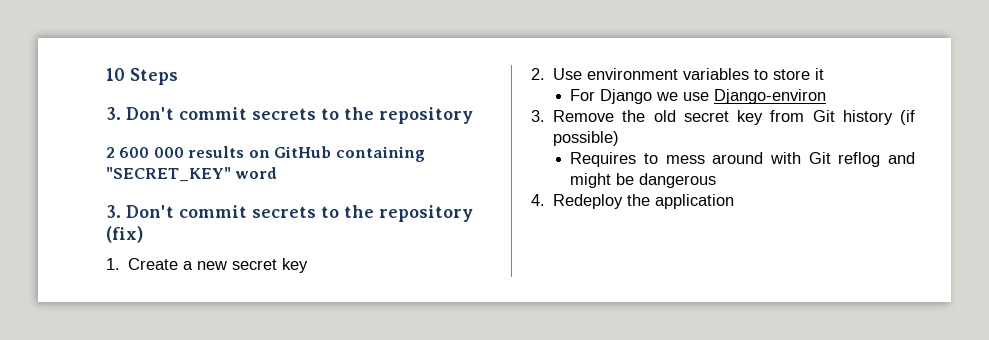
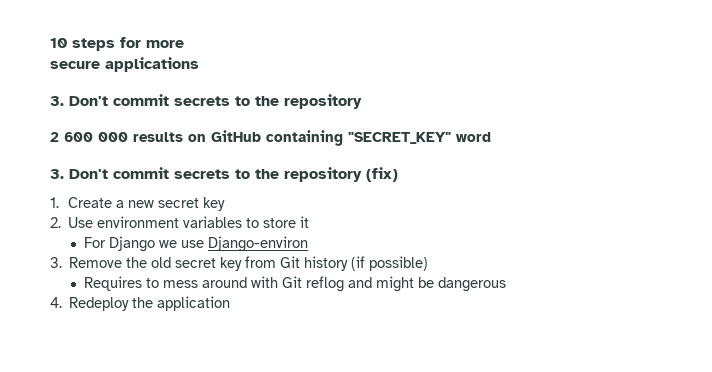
- 10 Steps
+ 10 steps for more
+ secure applications

